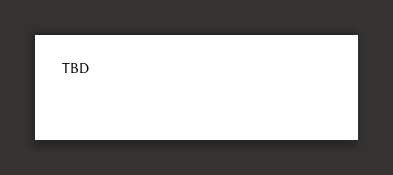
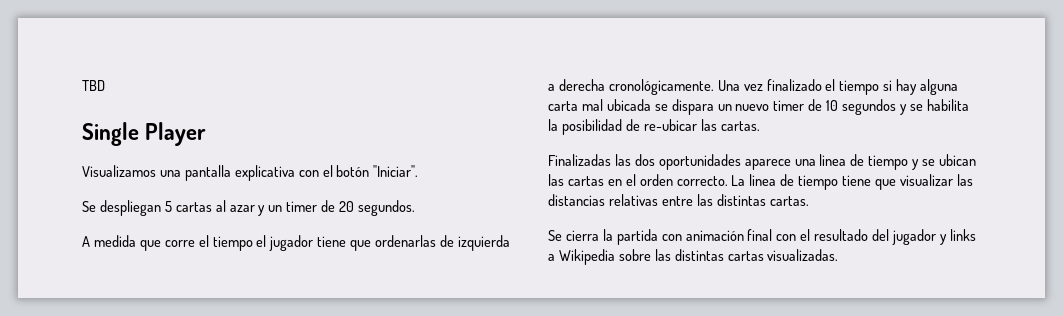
+ Single Player
+ Visualizamos una pantalla explicativa con el botón "Iniciar".
+ Se despliegan 5 cartas al azar y un timer de 20 segundos.
+ A medida que corre el tiempo el jugador tiene que ordenarlas de izquierda a derecha cronológicamente. Una vez finalizado el tiempo si hay alguna carta mal ubicada se dispara un nuevo timer de 10 segundos y se habilita la posibilidad de re-ubicar las cartas.
+ Finalizadas las dos oportunidades aparece una linea de tiempo y se ubican las cartas en el orden correcto. La linea de tiempo tiene que visualizar las distancias relativas entre las distintas cartas.
+ Se cierra la partida con animación final con el resultado del jugador y links a Wikipedia sobre las distintas cartas visualizadas.

